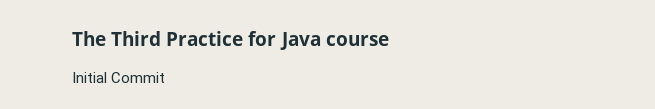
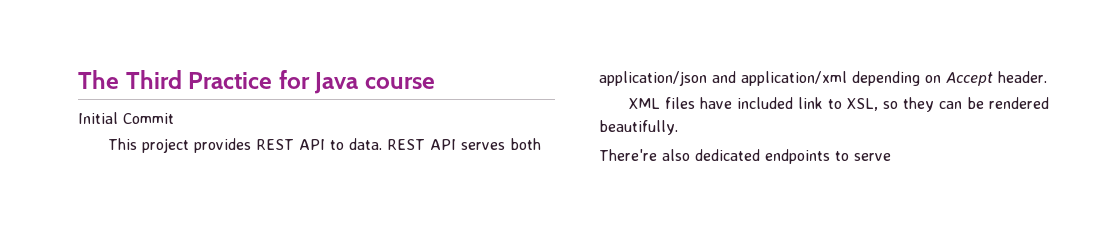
+ This project provides REST API to data. REST API serves both application/json and application/xml depending on Accept header.
+ XML files have included link to XSL, so they can be rendered beautifully.
+ There're also dedicated endpoints to serve

